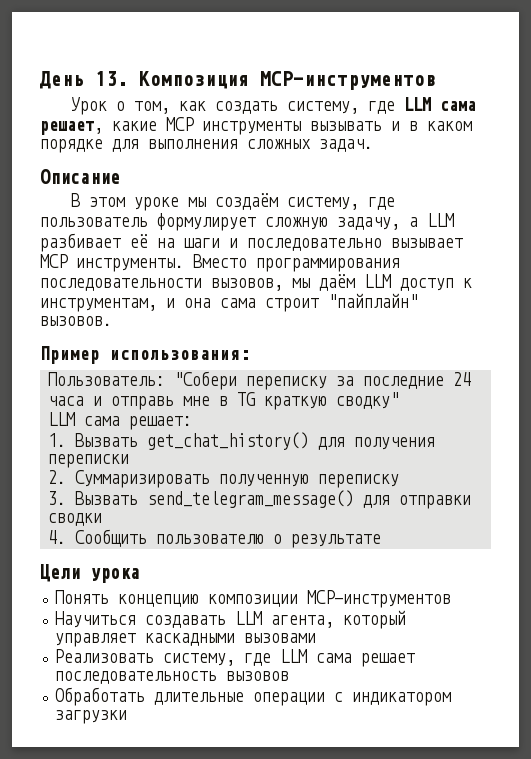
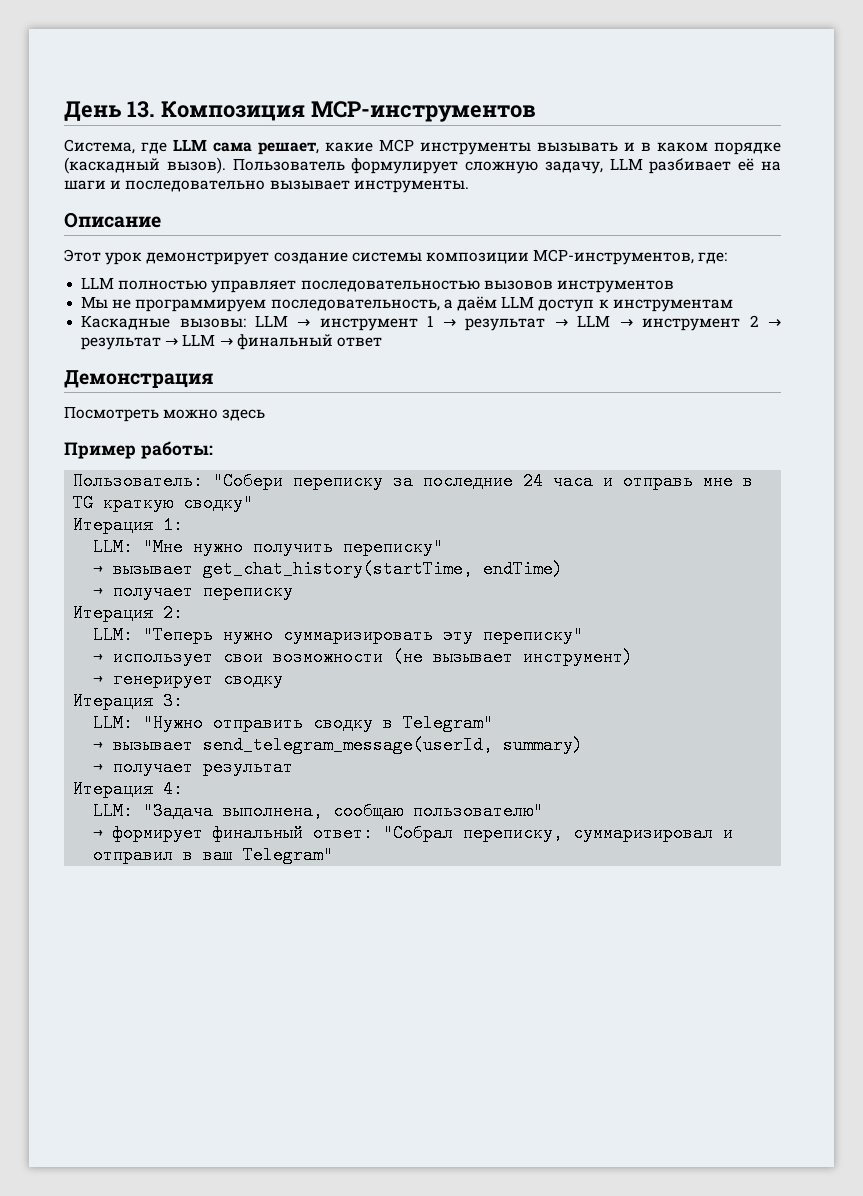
- Урок о том, как создать систему, где LLM сама решает, какие MCP инструменты вызывать и в каком порядке для выполнения сложных задач.
+ Система, где LLM сама решает, какие MCP инструменты вызывать и в каком порядке (каскадный вызов). Пользователь формулирует сложную задачу, LLM разбивает её на шаги и последовательно вызывает инструменты.
  Описание
- В этом уроке мы создаём систему, где пользователь формулирует сложную задачу, а LLM разбивает её на шаги и последовательно вызывает MCP инструменты. Вместо программирования последовательности вызовов, мы даём LLM доступ к инструментам, и она сама строит "пайплайн" вызовов.
+ Этот урок демонстрирует создание системы композиции MCP-инструментов, где:
+ LLM полностью управляет последовательностью вызовов инструментов
+ Мы не программируем последовательность, а даём LLM доступ к инструментам
+ Каскадные вызовы: LLM → инструмент 1 → результат → LLM → инструмент 2 → результат → LLM → финальный ответ
+ Демонстрация
+ Посмотреть можно здесь
- Пример использования:
+ Пример работы:
- LLM сама решает:
- 1. Вызвать get_chat_history() для получения переписки
- 2. Суммаризировать полученную переписку
- 3. Вызвать send_telegram_message() для отправки сводки
- 4. Сообщить пользователю о результате
- Цели урока
- Понять концепцию композиции MCP-инструментов
- Научиться создавать LLM агента, который управляет каскадными вызовами
- Реализовать систему, где LLM сама решает последовательность вызовов
- Обработать длительные операции с индикатором загрузки
+ Итерация 1:
+ LLM: "Мне нужно получить переписку"
+ → вызывает get_chat_history(startTime, endTime)
+ → получает переписку
+ Итерация 2:
+ LLM: "Теперь нужно суммаризировать эту переписку"
+ → использует свои возможности (не вызывает инструмент)
+ → генерирует сводку
+ Итерация 3:
+ LLM: "Нужно отправить сводку в Telegram"
+ → вызывает send_telegram_message(userId, summary)
+ → получает результат
+ Итерация 4:
+ LLM: "Задача выполнена, сообщаю пользователю"
+ → формирует финальный ответ: "Собрал переписку, суммаризировал и отправил в ваш Telegram"

